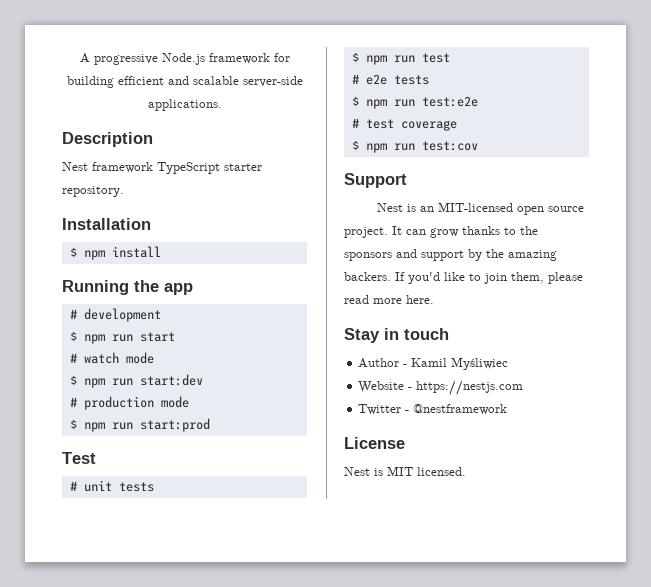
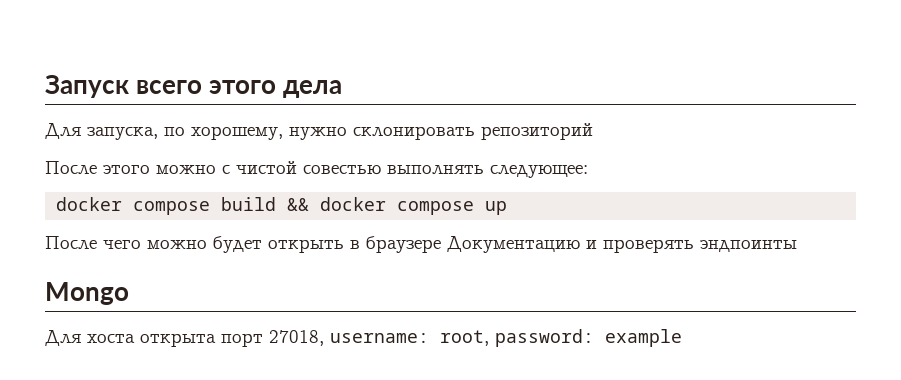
- A progressive Node.js framework for building efficient and scalable server-side applications.
- Description
- Nest framework TypeScript starter repository.
- Installation
- $ npm install
- Running the app
- # development
- $ npm run start
- # watch mode
- $ npm run start:dev
- # production mode
- $ npm run start:prod
- Test
- # unit tests
- $ npm run test
- # e2e tests
- $ npm run test:e2e
- # test coverage
- $ npm run test:cov
- Support
- Nest is an MIT-licensed open source project. It can grow thanks to the sponsors and support by the amazing backers. If you'd like to join them, please read more here.
- Stay in touch
- Author - Kamil Myśliwiec
- Website - https://nestjs.com
- Twitter - @nestframework
- License
- Nest is MIT licensed.
+ Запуск всего этого дела
+ Для запуска, по хорошему, нужно склонировать репозиторий
+ После этого можно с чистой совестью выполнять следующее:
+ docker compose build && docker compose up
+ После чего можно будет открыть в браузере Документацию и проверять эндпоинты
+ Mongo
+ Для хоста открыта порт 27018, username: root, password: example

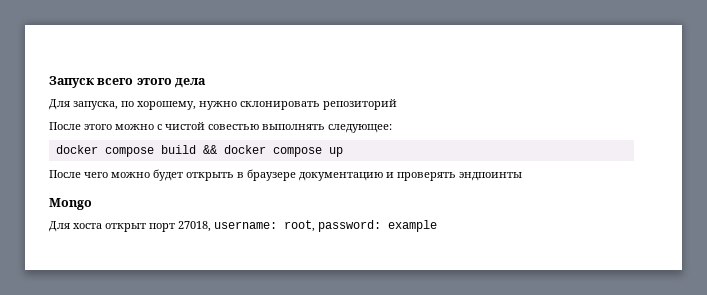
- После чего можно будет открыть в браузере Документацию и проверять эндпоинты
+ После чего можно будет открыть в браузере документацию и проверять эндпоинты
- Для хоста открыта порт 27018, username: root, password: example
+ Для хоста открыт порт 27018, username: root, password: example

